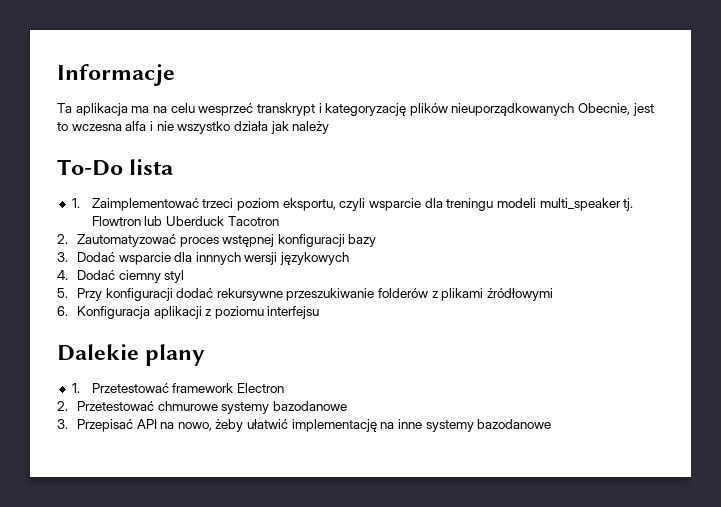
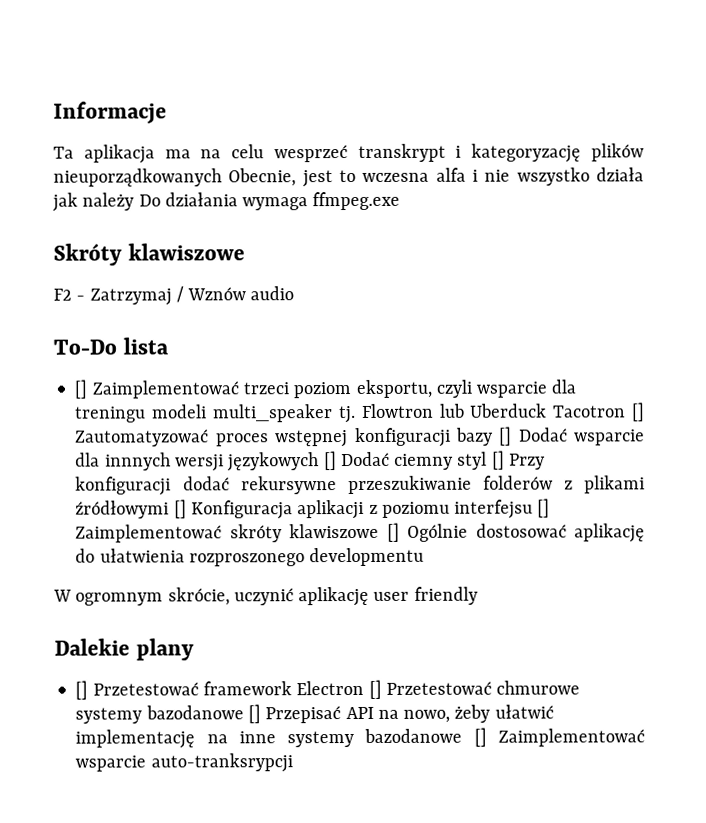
- Ta aplikacja ma na celu wesprzeć transkrypt i kategoryzację plików nieuporządkowanych Obecnie, jest to wczesna alfa i nie wszystko działa jak należy
+ Ta aplikacja ma na celu wesprzeć transkrypt i kategoryzację plików nieuporządkowanych Obecnie, jest to wczesna alfa i nie wszystko działa jak należy Do działania wymaga ffmpeg.exe
+ Skróty klawiszowe
+ F2 - Zatrzymaj / Wznów audio
- 1. Zaimplementować trzeci poziom eksportu, czyli wsparcie dla treningu modeli multi_speaker tj.
+ [] Zaimplementować trzeci poziom eksportu, czyli wsparcie dla treningu modeli multi_speaker tj.
- Flowtron lub Uberduck Tacotron
- 2. Zautomatyzować proces wstępnej konfiguracji bazy
- 3. Dodać wsparcie dla innnych wersji językowych
- 4. Dodać ciemny styl
- 5. Przy konfiguracji dodać rekursywne przeszukiwanie folderów z plikami źródłowymi
- 6. Konfiguracja aplikacji z poziomu interfejsu
+ Flowtron lub Uberduck Tacotron [] Zautomatyzować proces wstępnej konfiguracji bazy [] Dodać wsparcie dla innnych wersji językowych [] Dodać ciemny styl [] Przy konfiguracji dodać rekursywne przeszukiwanie folderów z plikami źródłowymi [] Konfiguracja aplikacji z poziomu interfejsu [] Zaimplementować skróty klawiszowe [] Ogólnie dostosować aplikację do ułatwienia rozproszonego developmentu
+ W ogromnym skrócie, uczynić aplikację user friendly
- 1. Przetestować framework Electron
- 2. Przetestować chmurowe systemy bazodanowe
- 3. Przepisać API na nowo, żeby ułatwić implementację na inne systemy bazodanowe
+ [] Przetestować framework Electron [] Przetestować chmurowe systemy bazodanowe [] Przepisać API na nowo, żeby ułatwić implementację na inne systemy bazodanowe [] Zaimplementować wsparcie auto-tranksrypcji

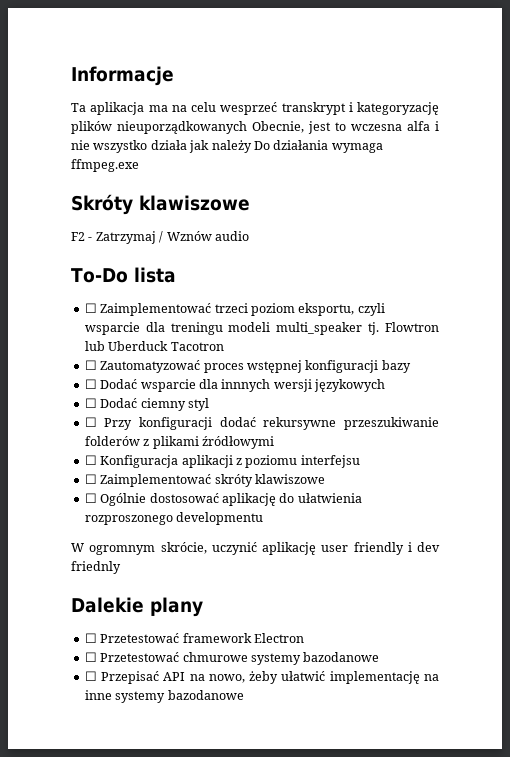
- [] Zaimplementować trzeci poziom eksportu, czyli wsparcie dla treningu modeli multi_speaker tj.
+ ☐ Zaimplementować trzeci poziom eksportu, czyli wsparcie dla treningu modeli multi_speaker tj.
- Flowtron lub Uberduck Tacotron [] Zautomatyzować proces wstępnej konfiguracji bazy [] Dodać wsparcie dla innnych wersji językowych [] Dodać ciemny styl [] Przy konfiguracji dodać rekursywne przeszukiwanie folderów z plikami źródłowymi [] Konfiguracja aplikacji z poziomu interfejsu [] Zaimplementować skróty klawiszowe [] Ogólnie dostosować aplikację do ułatwienia rozproszonego developmentu
+ Flowtron lub Uberduck Tacotron
+ ☐ Zautomatyzować proces wstępnej konfiguracji bazy
+ ☐ Dodać wsparcie dla innnych wersji językowych
+ ☐ Dodać ciemny styl
+ ☐ Przy konfiguracji dodać rekursywne przeszukiwanie folderów z plikami źródłowymi
+ ☐ Konfiguracja aplikacji z poziomu interfejsu
+ ☐ Zaimplementować skróty klawiszowe
+ ☐ Ogólnie dostosować aplikację do ułatwienia rozproszonego developmentu
- W ogromnym skrócie, uczynić aplikację user friendly
+ W ogromnym skrócie, uczynić aplikację user friendly i dev friednly
- [] Przetestować framework Electron [] Przetestować chmurowe systemy bazodanowe [] Przepisać API na nowo, żeby ułatwić implementację na inne systemy bazodanowe [] Zaimplementować wsparcie auto-tranksrypcji
+ ☐ Przetestować framework Electron
+ ☐ Przetestować chmurowe systemy bazodanowe
+ ☐ Przepisać API na nowo, żeby ułatwić implementację na inne systemy bazodanowe

